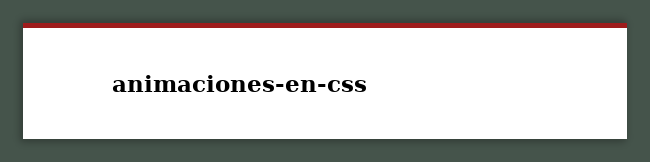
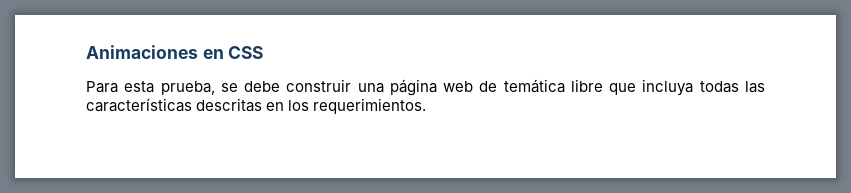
- animaciones-en-css
+ Animaciones en CSS
+ Para esta prueba, se debe construir una página web de temática libre que incluya todas las características descritas en los requerimientos.

